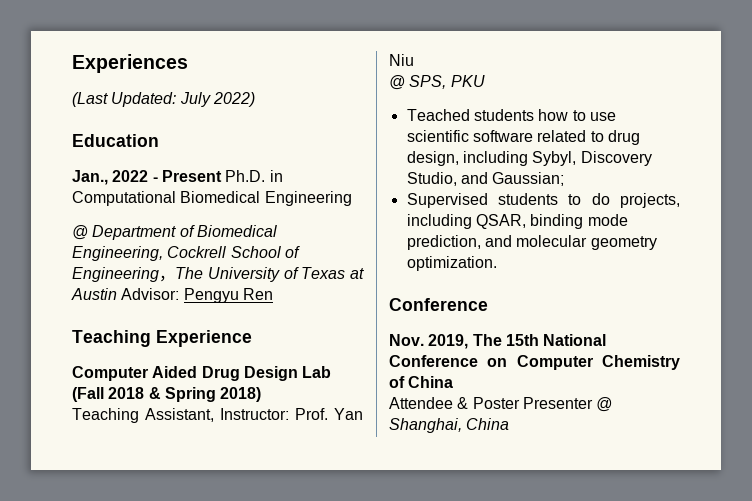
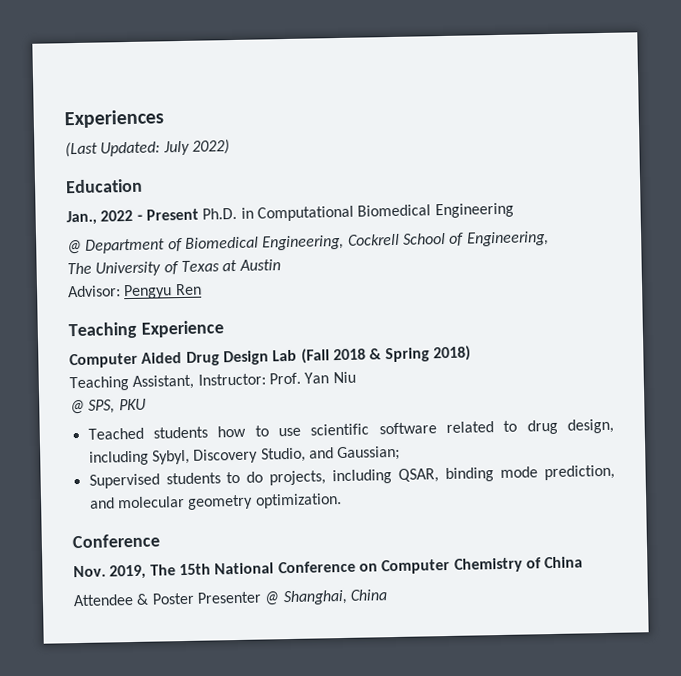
- @ Department of Biomedical Engineering, Cockrell School of Engineering，The University of Texas at Austin Advisor: Pengyu Ren
+ @ Department of Biomedical Engineering, Cockrell School of Engineering,
+ The University of Texas at Austin
+ Advisor: Pengyu Ren

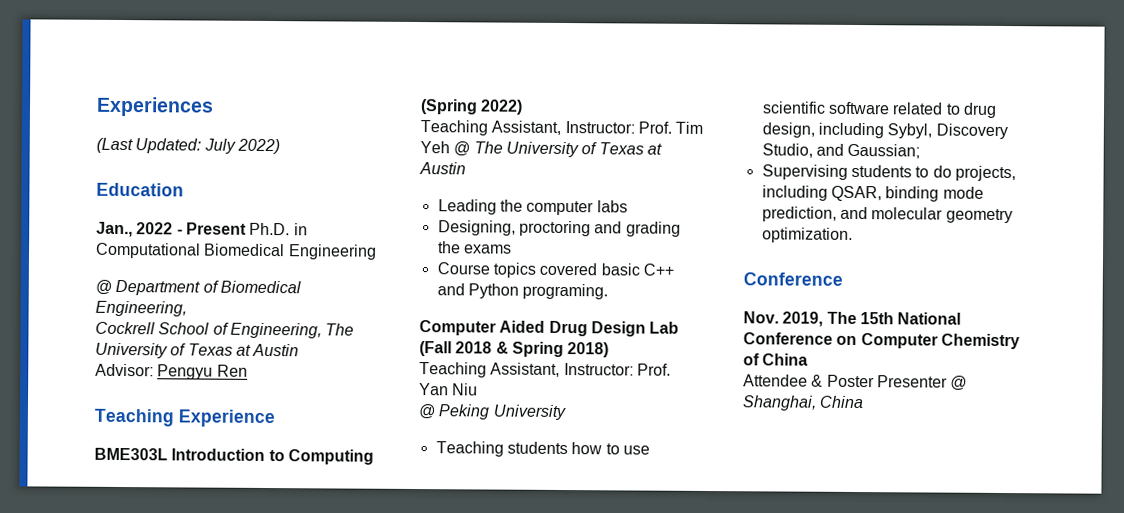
- @ Department of Biomedical Engineering, Cockrell School of Engineering,
- The University of Texas at Austin
+ @ Department of Biomedical Engineering,
+ Cockrell School of Engineering, The University of Texas at Austin
+ BME303L Introduction to Computing (Spring 2022)
+ Teaching Assistant, Instructor: Prof. Tim Yeh @ The University of Texas at Austin
+ Leading the computer labs
+ Designing, proctoring and grading the exams
+ Course topics covered basic C++ and Python programing.
- @ SPS, PKU
- Teached students how to use scientific software related to drug design, including Sybyl, Discovery Studio, and Gaussian;
+ @ Peking University
+ Teaching students how to use scientific software related to drug design, including Sybyl, Discovery Studio, and Gaussian;
- Supervised students to do projects, including QSAR, binding mode prediction, and molecular geometry optimization.
+ Supervising students to do projects, including QSAR, binding mode prediction, and molecular geometry optimization.

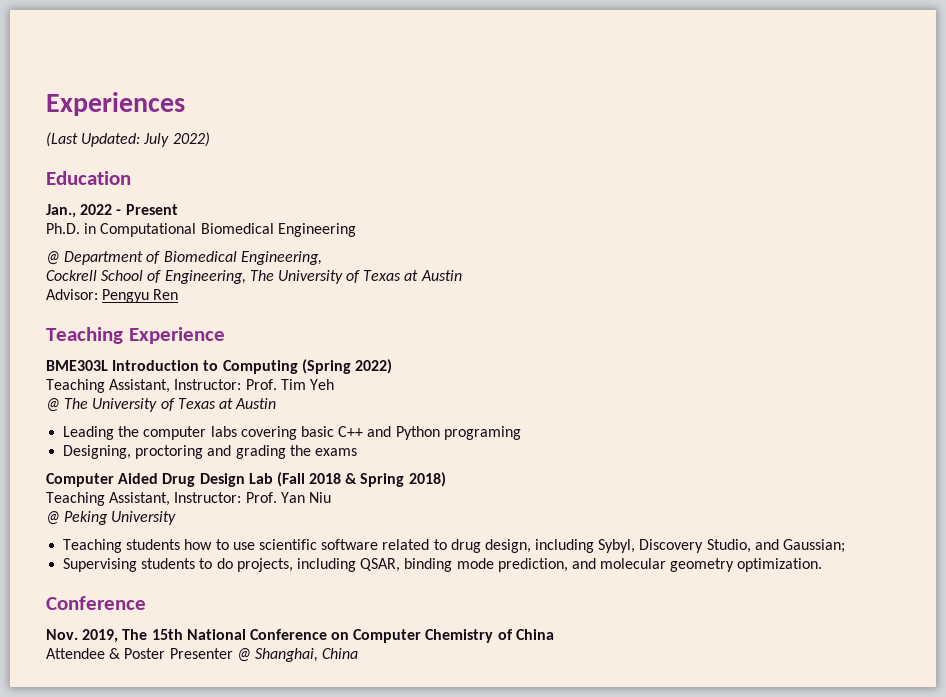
- Jan., 2022 - Present Ph.D. in Computational Biomedical Engineering
+ Jan., 2022 - Present
+ Ph.D. in Computational Biomedical Engineering
- Teaching Assistant, Instructor: Prof. Tim Yeh @ The University of Texas at Austin
+ Teaching Assistant, Instructor: Prof. Tim Yeh
+ @ The University of Texas at Austin
- Leading the computer labs
+ Leading the computer labs covering basic C++ and Python programing
- Course topics covered basic C++ and Python programing.

